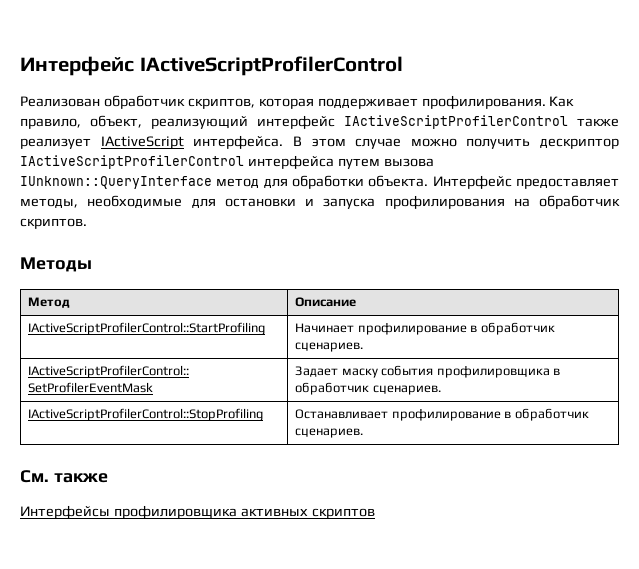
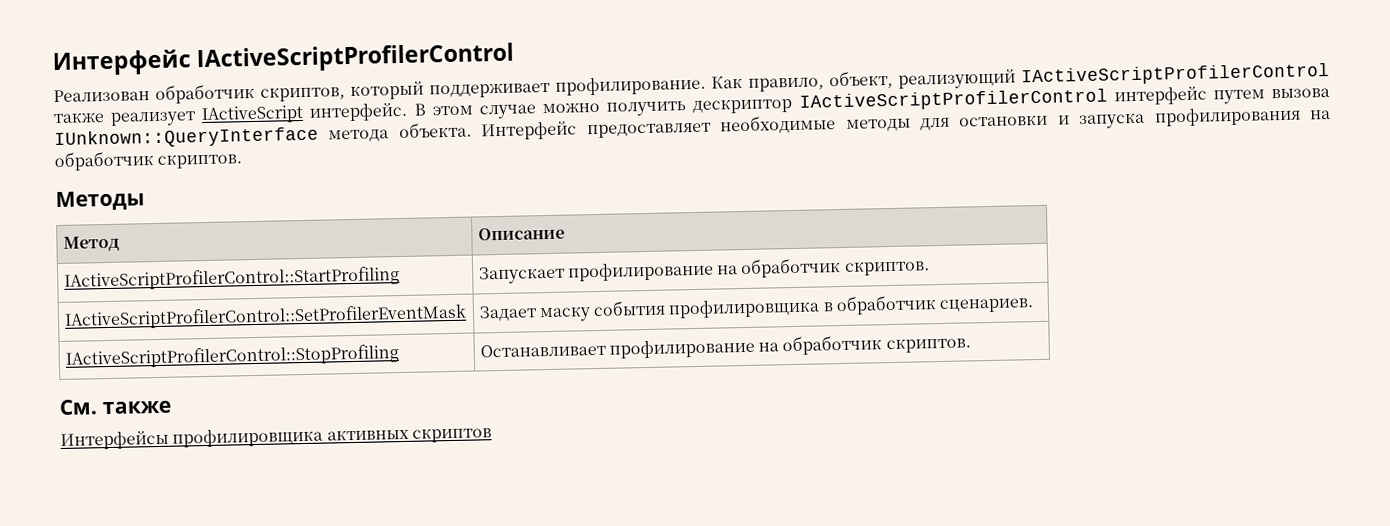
- Реализован обработчик скриптов, которая поддерживает профилирования.
+ Реализован обработчик скриптов, который поддерживает профилирование.
- Как правило, объект, реализующий интерфейс IActiveScriptProfilerControl также реализует IActiveScript интерфейса.
+ Как правило, объект, реализующий IActiveScriptProfilerControl также реализует IActiveScript интерфейс.
- В этом случае можно получить дескриптор IActiveScriptProfilerControl интерфейса путем вызова IUnknown::QueryInterface метод для обработки объекта.
+ В этом случае можно получить дескриптор IActiveScriptProfilerControl интерфейс путем вызова IUnknown::QueryInterface метода объекта.
- Интерфейс предоставляет методы, необходимые для остановки и запуска профилирования на обработчик скриптов.
+ Интерфейс предоставляет необходимые методы для остановки и запуска профилирования на обработчик скриптов.
- IActiveScriptProfilerControl::StartProfiling | Начинает профилирование в обработчик сценариев.
+ IActiveScriptProfilerControl::StartProfiling | Запускает профилирование на обработчик скриптов.
- IActiveScriptProfilerControl::StopProfiling | Останавливает профилирование в обработчик сценариев.
+ IActiveScriptProfilerControl::StopProfiling | Останавливает профилирование на обработчик скриптов.

